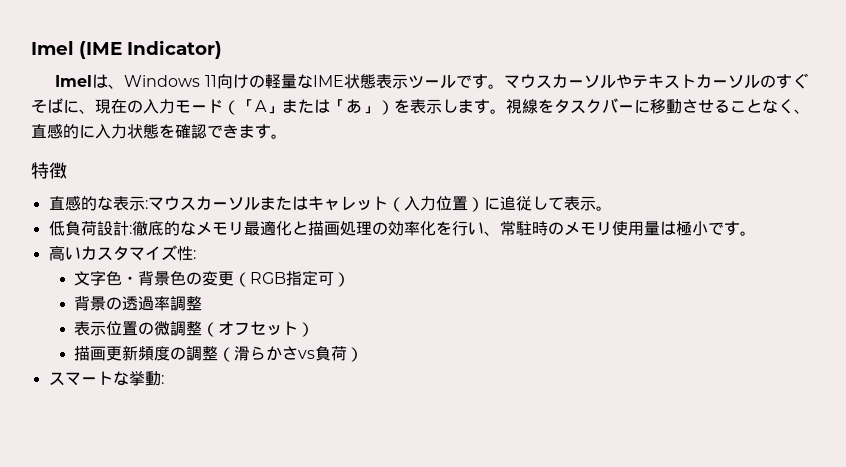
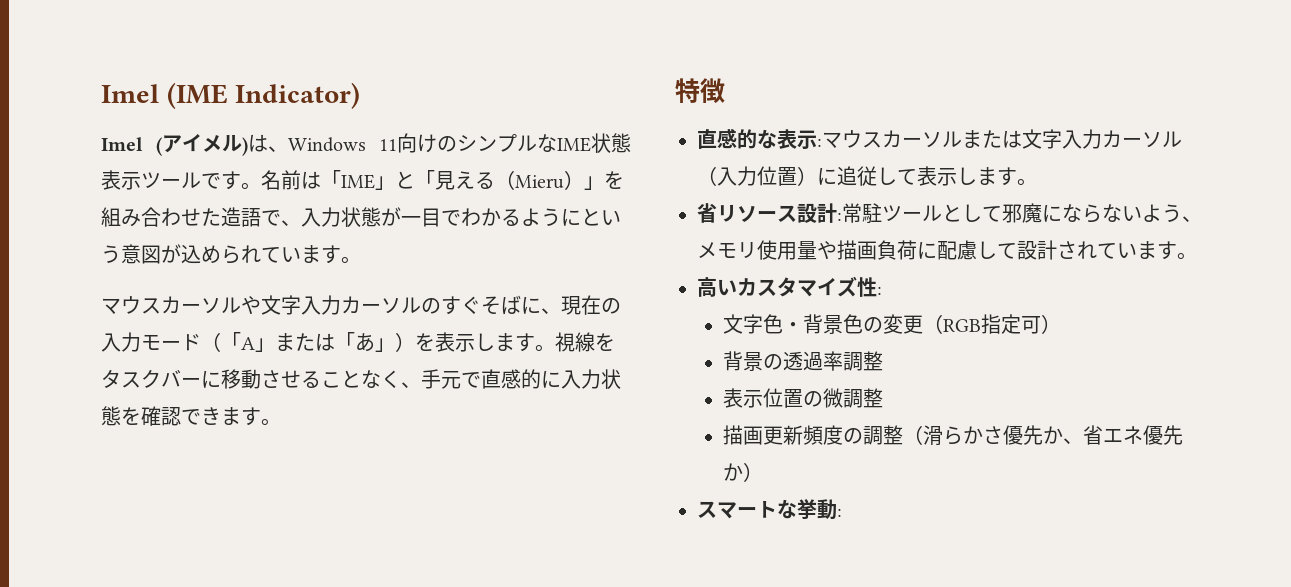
- Imelは、Windows 11向けの軽量なIME状態表示ツールです。マウスカーソルやテキストカーソルのすぐそばに、現在の入力モード（「A」または「あ」）を表示します。
+ Imel (アイメル)は、Windows 11向けのシンプルなIME状態表示ツールです。名前は「IME」と「見える（Mieru）」を組み合わせた造語で、入力状態が一目でわかるようにという意図が込められています。
+ マウスカーソルや文字入力カーソルのすぐそばに、現在の入力モード（「A」または「あ」）を表示します。
- 視線をタスクバーに移動させることなく、直感的に入力状態を確認できます。
+ 視線をタスクバーに移動させることなく、手元で直感的に入力状態を確認できます。
- 直感的な表示:マウスカーソルまたはキャレット（入力位置）に追従して表示。
- 低負荷設計:徹底的なメモリ最適化と描画処理の効率化を行い、常駐時のメモリ使用量は極小です。
+ 直感的な表示:マウスカーソルまたは文字入力カーソル（入力位置）に追従して表示します。
+ 省リソース設計:常駐ツールとして邪魔にならないよう、メモリ使用量や描画負荷に配慮して設計されています。
- 表示位置の微調整（オフセット）
+ 表示位置の微調整
- 描画更新頻度の調整（滑らかさvs負荷）
+ 描画更新頻度の調整（滑らかさ優先か、省エネ優先か）

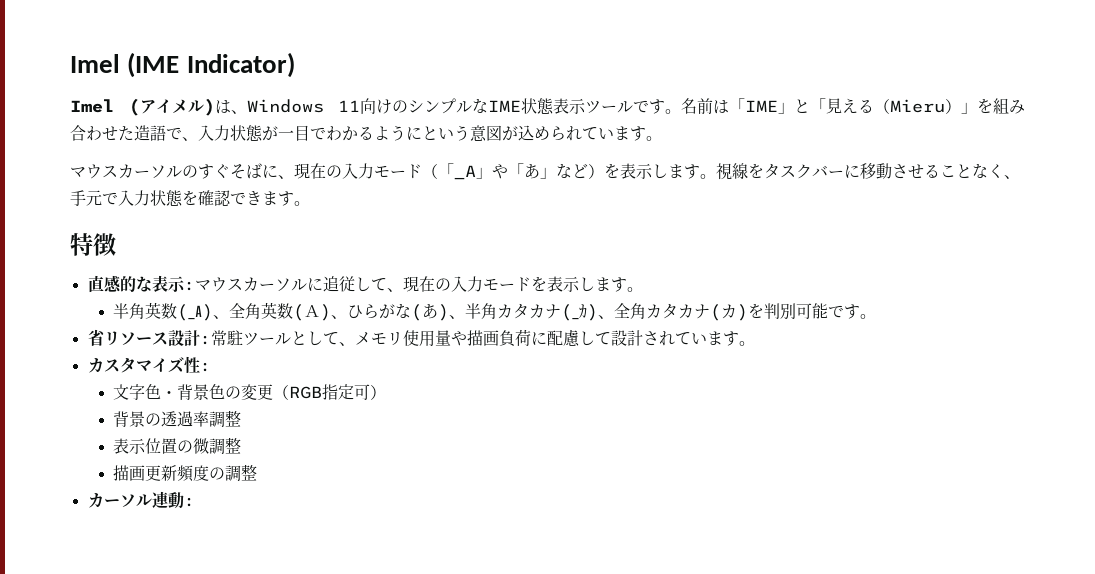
- マウスカーソルや文字入力カーソルのすぐそばに、現在の入力モード（「A」または「あ」）を表示します。
+ マウスカーソルのすぐそばに、現在の入力モード（「_A」や「あ」など）を表示します。
- 視線をタスクバーに移動させることなく、手元で直感的に入力状態を確認できます。
+ 視線をタスクバーに移動させることなく、手元で入力状態を確認できます。
- 直感的な表示:マウスカーソルまたは文字入力カーソル（入力位置）に追従して表示します。
+ 直感的な表示:マウスカーソルに追従して、現在の入力モードを表示します。
+ 半角英数(_A)、全角英数(Ａ)、ひらがな(あ)、半角カタカナ(_ｶ)、全角カタカナ(カ)を判別可能です。
- 省リソース設計:常駐ツールとして邪魔にならないよう、メモリ使用量や描画負荷に配慮して設計されています。
+ 省リソース設計:常駐ツールとして、メモリ使用量や描画負荷に配慮して設計されています。
- 高いカスタマイズ性:
+ カスタマイズ性:
- 描画更新頻度の調整（滑らかさ優先か、省エネ優先か）
- スマートな挙動:
+ 描画更新頻度の調整
+ カーソル連動:

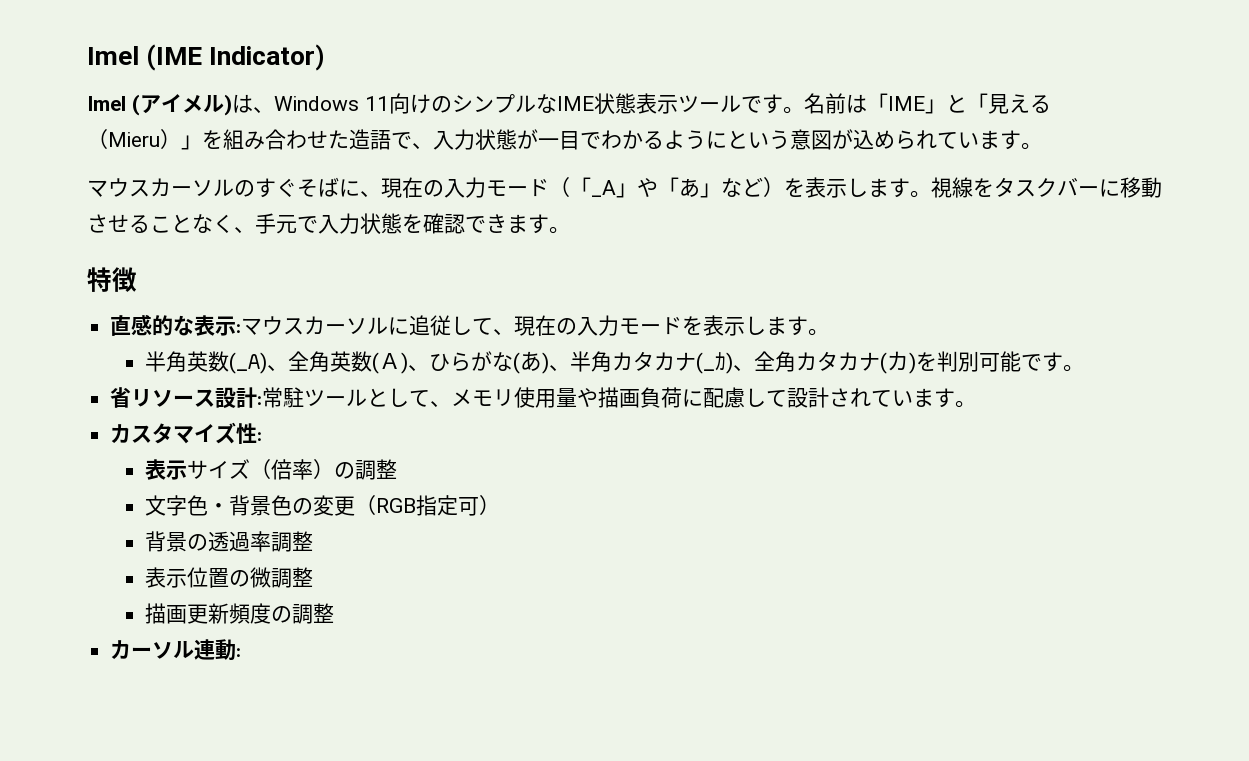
+ 表示サイズ（倍率）の調整

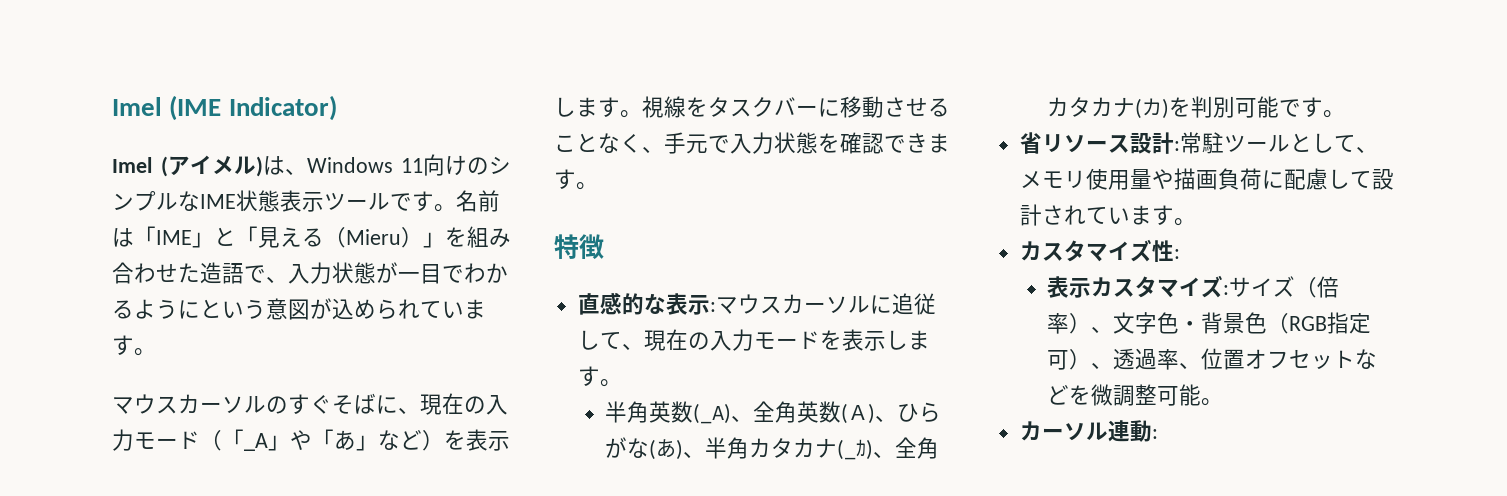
- 表示サイズ（倍率）の調整
- 文字色・背景色の変更（RGB指定可）
- 背景の透過率調整
- 表示位置の微調整
- 描画更新頻度の調整
+ 表示カスタマイズ:サイズ（倍率）、文字色・背景色（RGB指定可）、透過率、位置オフセットなどを微調整可能。

